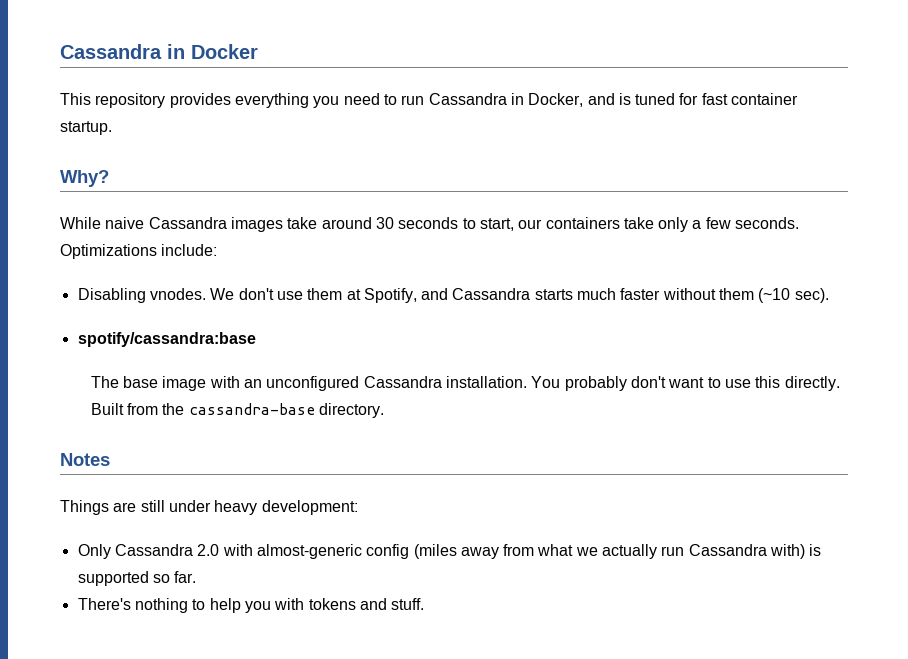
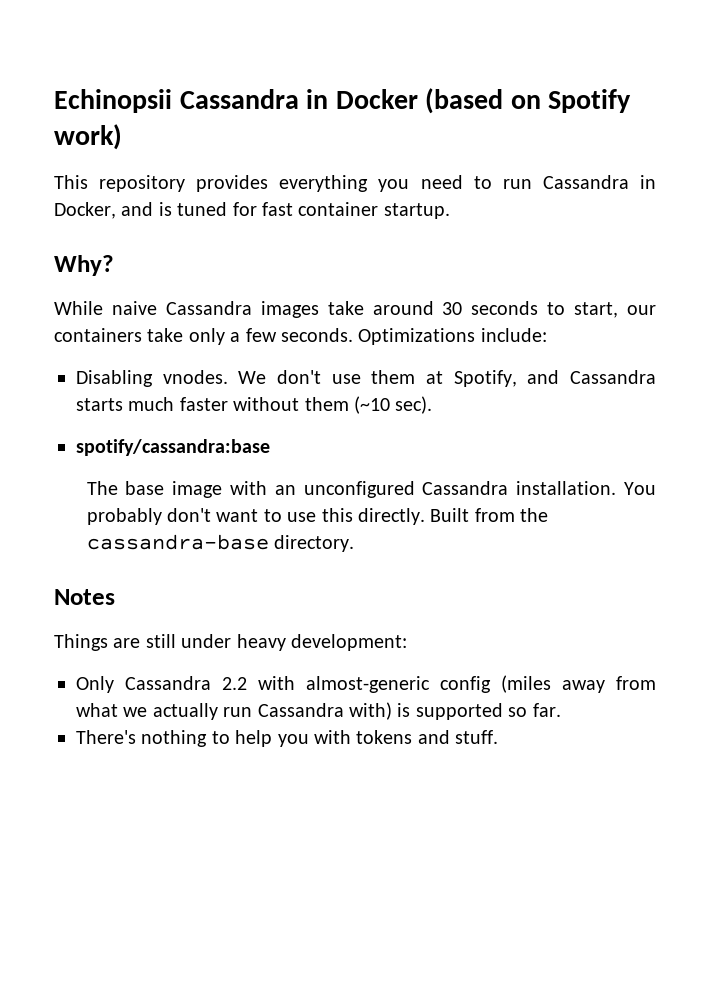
- Cassandra in Docker
+ Echinopsii Cassandra in Docker (based on Spotify work)
- Only Cassandra 2.0 with almost-generic config (miles away from what we actually run Cassandra with) is supported so far.
+ Only Cassandra 2.2 with almost-generic config (miles away from what we actually run Cassandra with) is supported so far.

